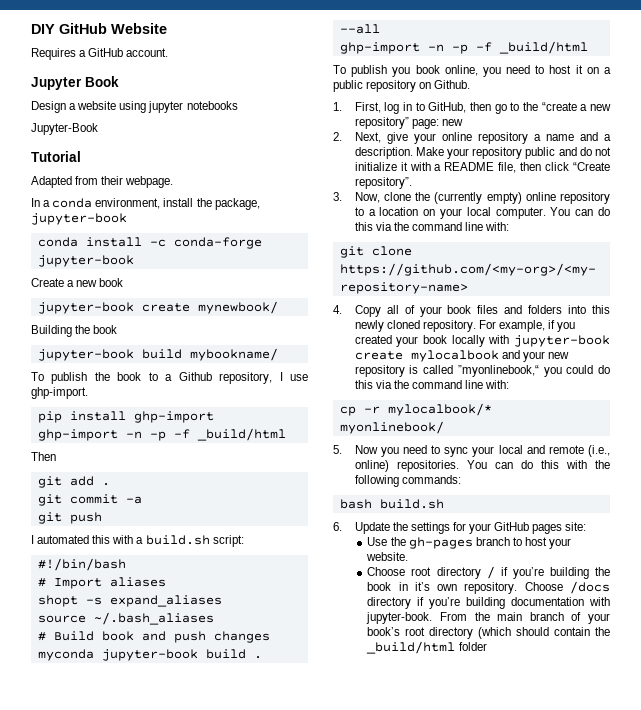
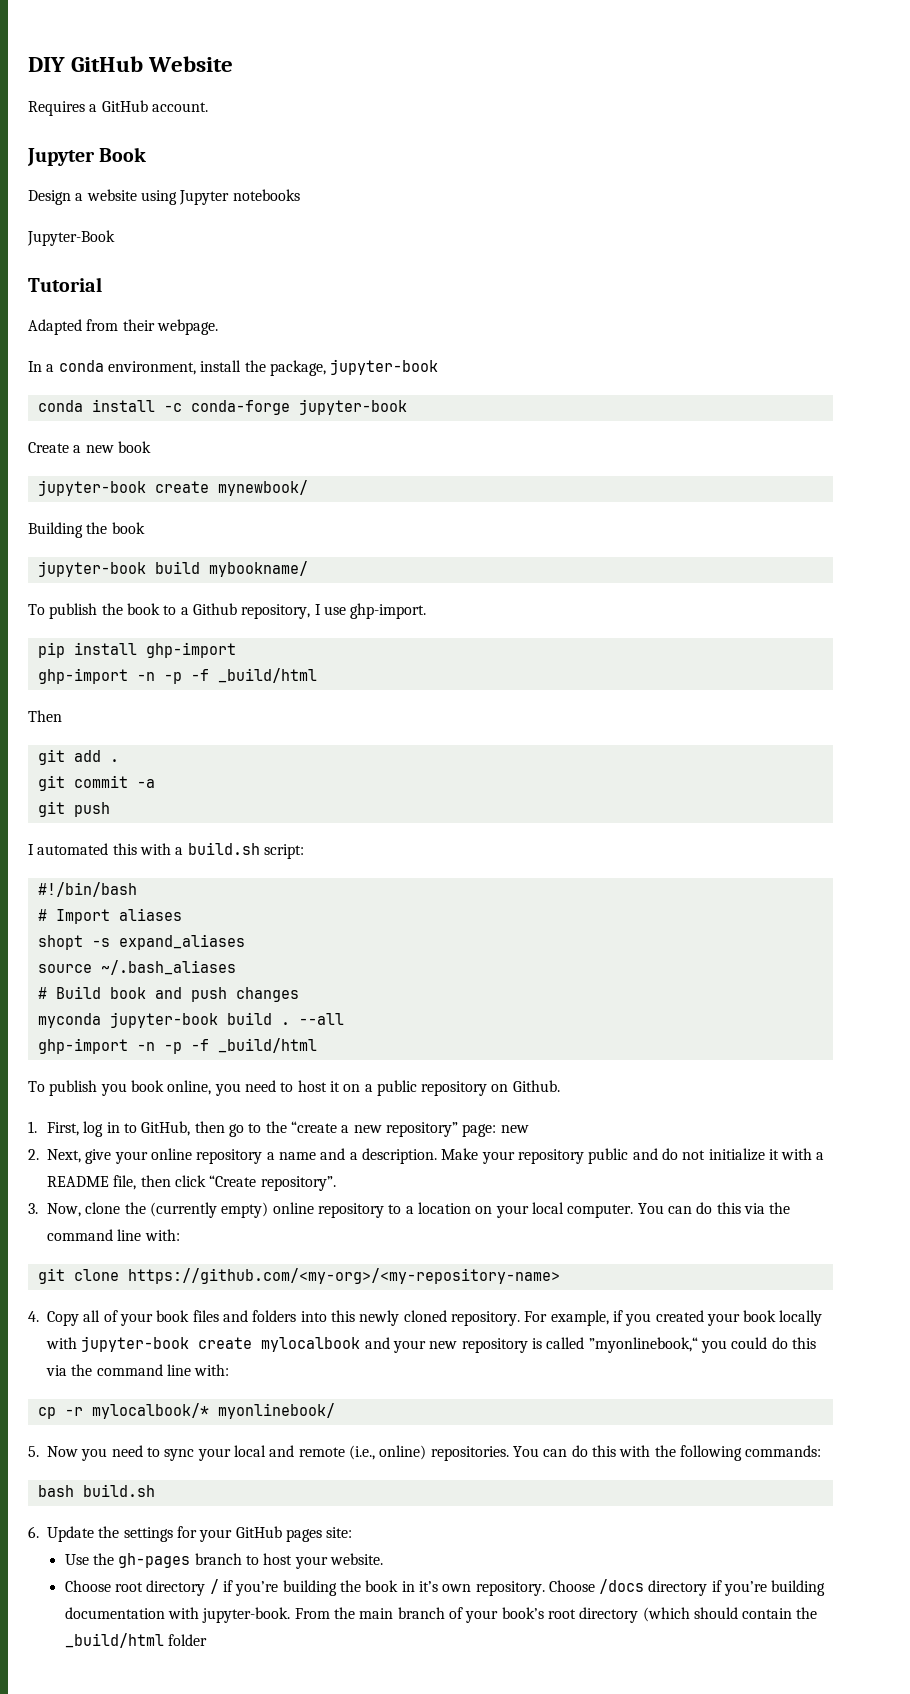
- Design a website using jupyter notebooks
+ Design a website using Jupyter notebooks

